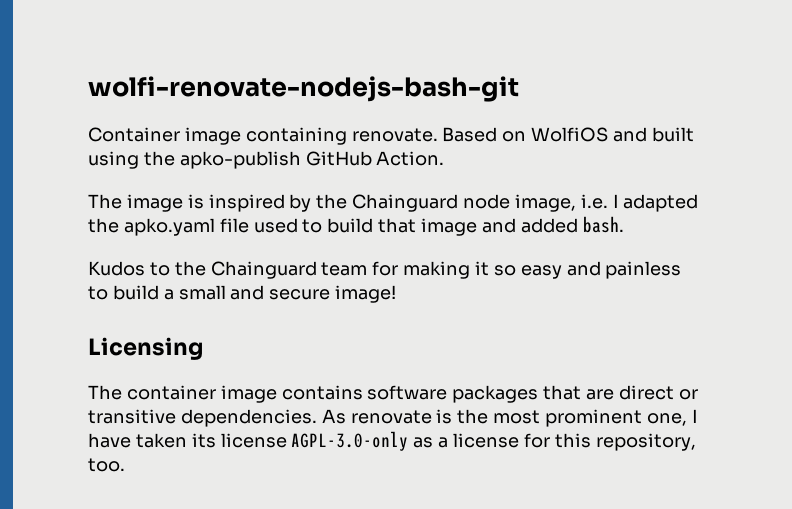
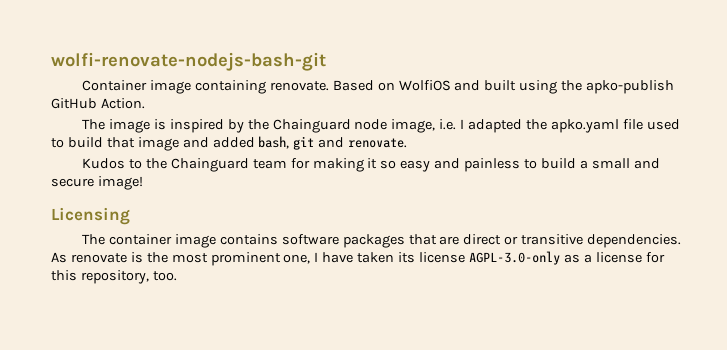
- The image is inspired by the Chainguard node image, i.e. I adapted the apko.yaml file used to build that image and added bash.
+ The image is inspired by the Chainguard node image, i.e. I adapted the apko.yaml file used to build that image and added bash, git and renovate.

